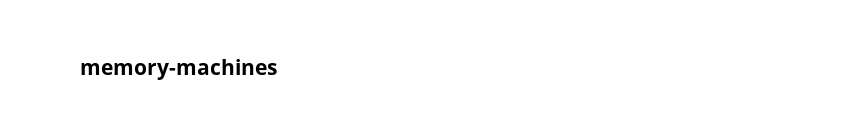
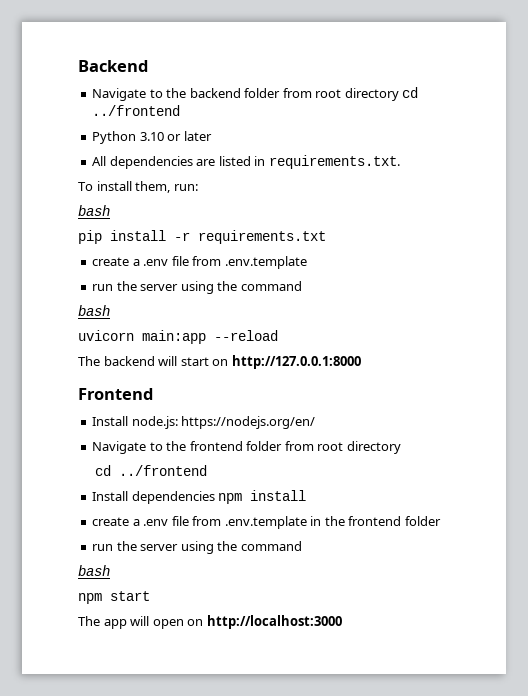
- memory-machines
+ Backend
+ Navigate to the backend folder from root directory cd ../frontend
+ Python 3.10 or later
+ All dependencies are listed in requirements.txt.
+ To install them, run:
+ bash
+ pip install -r requirements.txt
+ create a .env file from .env.template
+ run the server using the command
+ bash
+ uvicorn main:app --reload
+ The backend will start on http://127.0.0.1:8000
+ Frontend
+ Install node.js: https://nodejs.org/en/
+ Navigate to the frontend folder from root directory
+ cd ../frontend
+ Install dependencies npm install
+ create a .env file from .env.template in the frontend folder
+ run the server using the command
+ bash
+ npm start
+ The app will open on http://localhost:3000

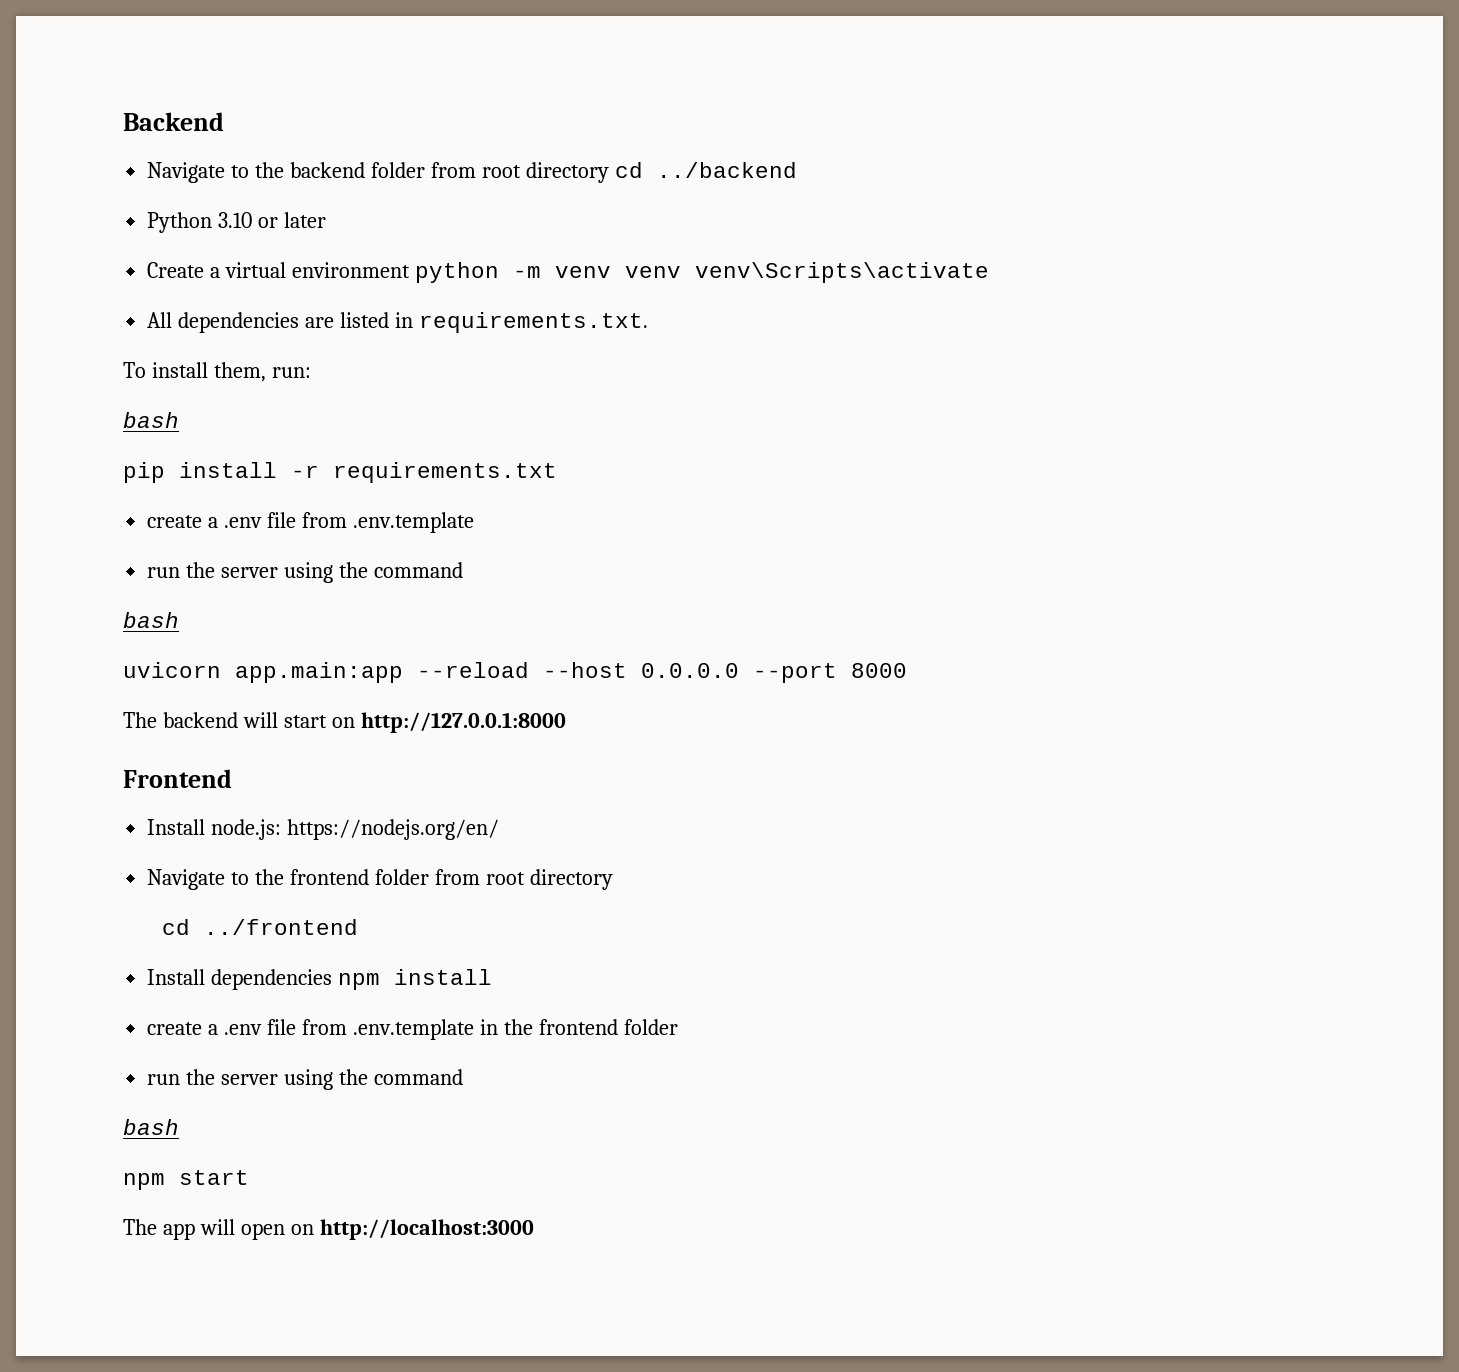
- Navigate to the backend folder from root directory cd ../frontend
+ Navigate to the backend folder from root directory cd ../backend
+ Create a virtual environment python -m venv venv venv\Scripts\activate
- uvicorn main:app --reload
+ uvicorn app.main:app --reload --host 0.0.0.0 --port 8000

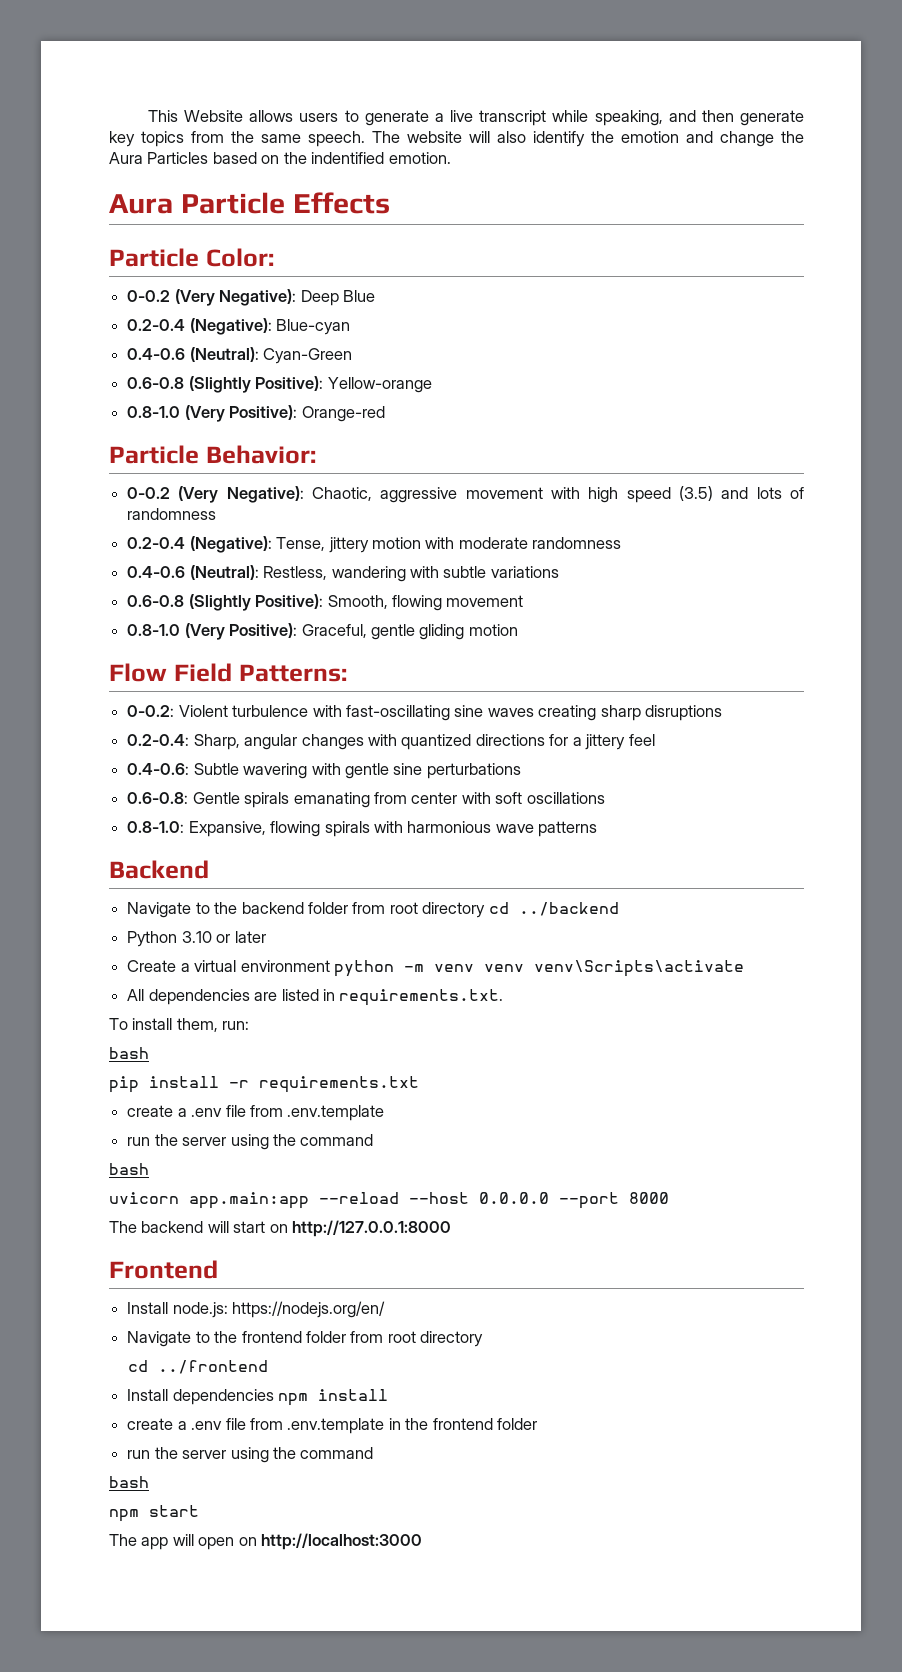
+ This Website allows users to generate a live transcript while speaking, and then generate key topics from the same speech. The website will also identify the emotion and change the Aura Particles based on the indentified emotion.
+ Aura Particle Effects
+ Particle Color:
+ 0-0.2 (Very Negative): Deep Blue
+ 0.2-0.4 (Negative): Blue-cyan
+ 0.4-0.6 (Neutral): Cyan-Green
+ 0.6-0.8 (Slightly Positive): Yellow-orange
+ 0.8-1.0 (Very Positive): Orange-red
+ Particle Behavior:
+ 0-0.2 (Very Negative): Chaotic, aggressive movement with high speed (3.5) and lots of randomness
+ 0.2-0.4 (Negative): Tense, jittery motion with moderate randomness
+ 0.4-0.6 (Neutral): Restless, wandering with subtle variations
+ 0.6-0.8 (Slightly Positive): Smooth, flowing movement
+ 0.8-1.0 (Very Positive): Graceful, gentle gliding motion
+ Flow Field Patterns:
+ 0-0.2: Violent turbulence with fast-oscillating sine waves creating sharp disruptions
+ 0.2-0.4: Sharp, angular changes with quantized directions for a jittery feel
+ 0.4-0.6: Subtle wavering with gentle sine perturbations
+ 0.6-0.8: Gentle spirals emanating from center with soft oscillations
+ 0.8-1.0: Expansive, flowing spirals with harmonious wave patterns

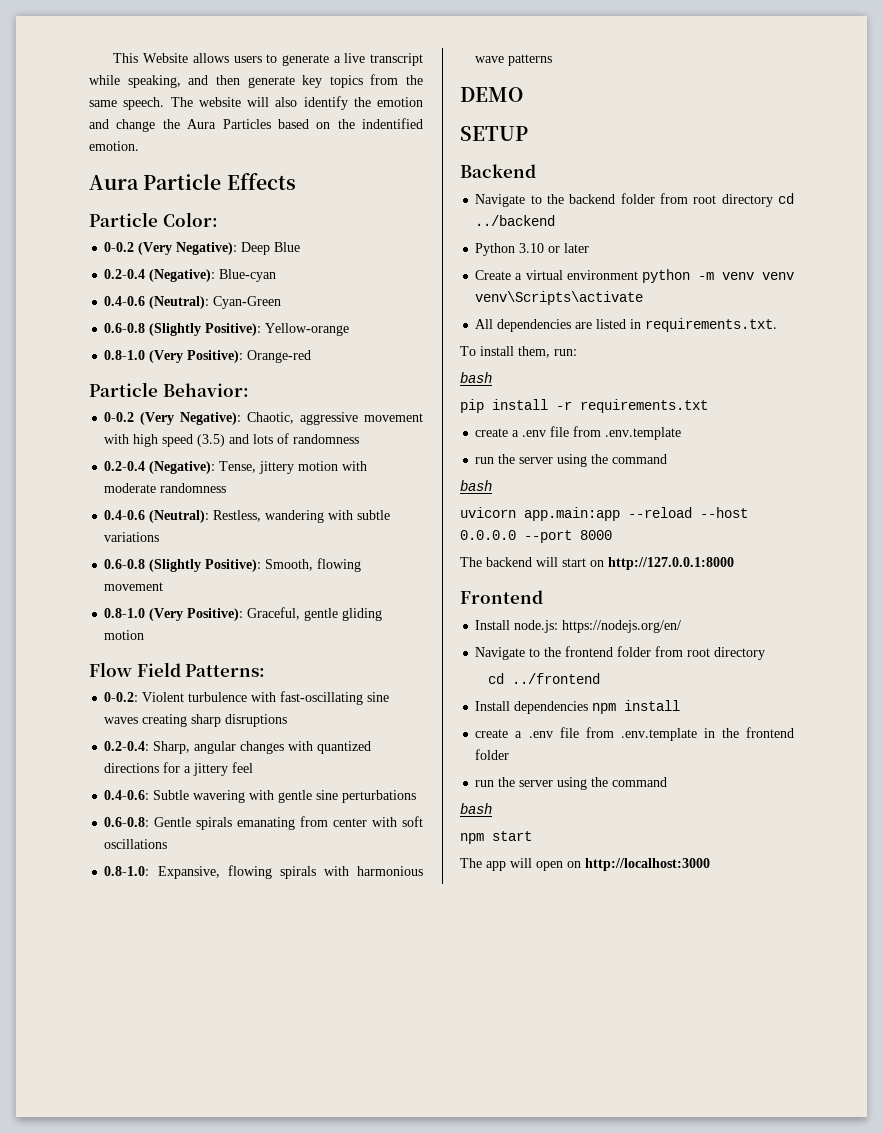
+ DEMO
+ SETUP

